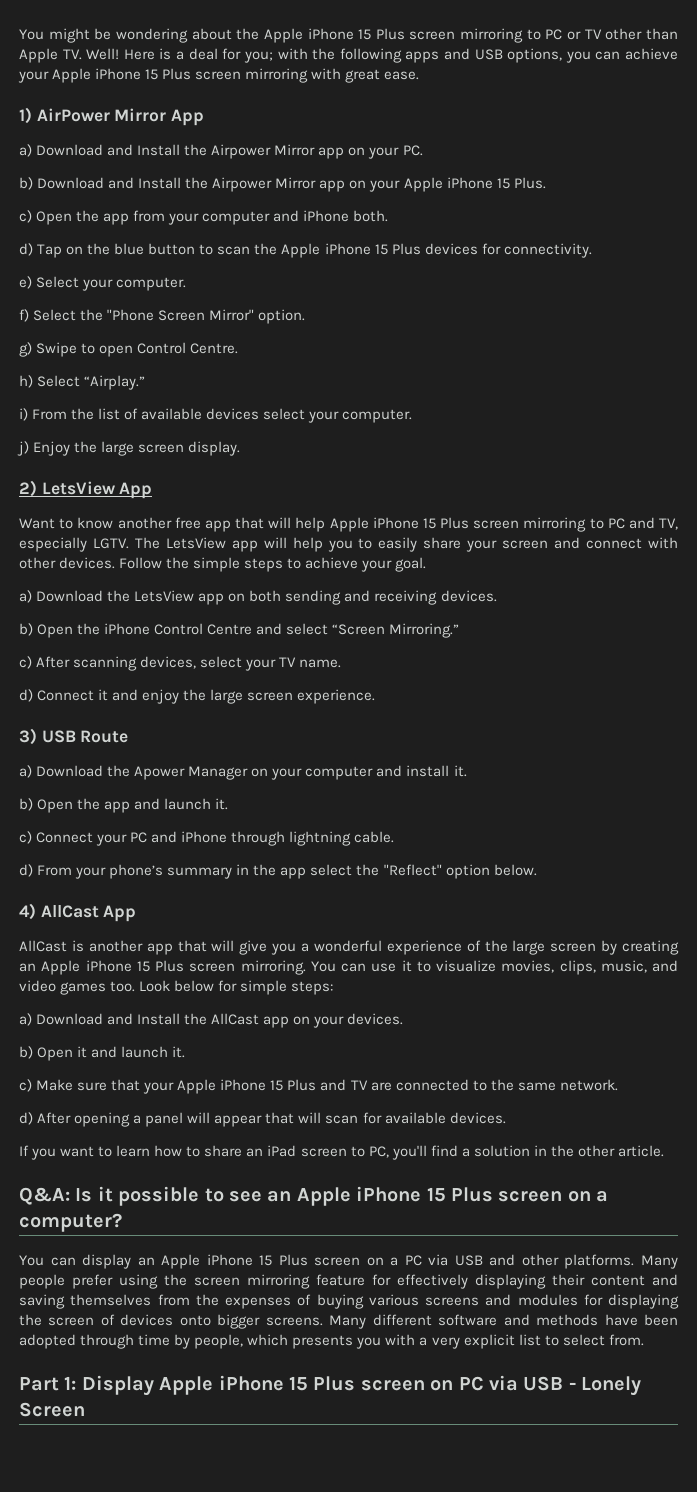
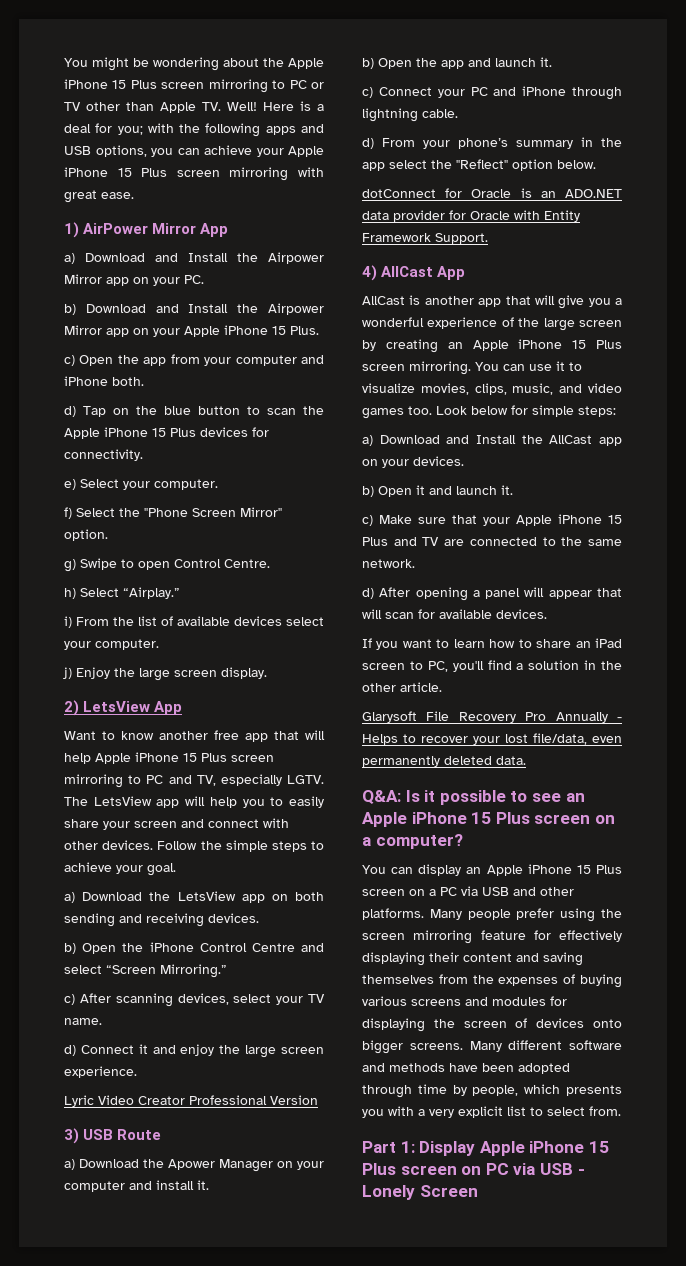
+ Lyric Video Creator Professional Version
+ dotConnect for Oracle is an ADO.NET data provider for Oracle with Entity Framework Support.
+ Glarysoft File Recovery Pro Annually - Helps to recover your lost file/data, even permanently deleted data.

